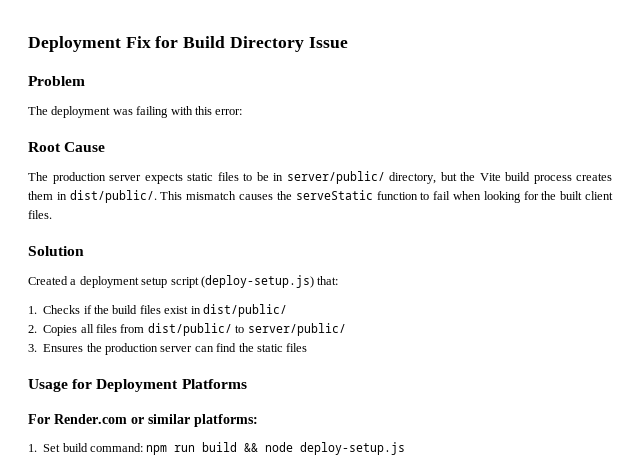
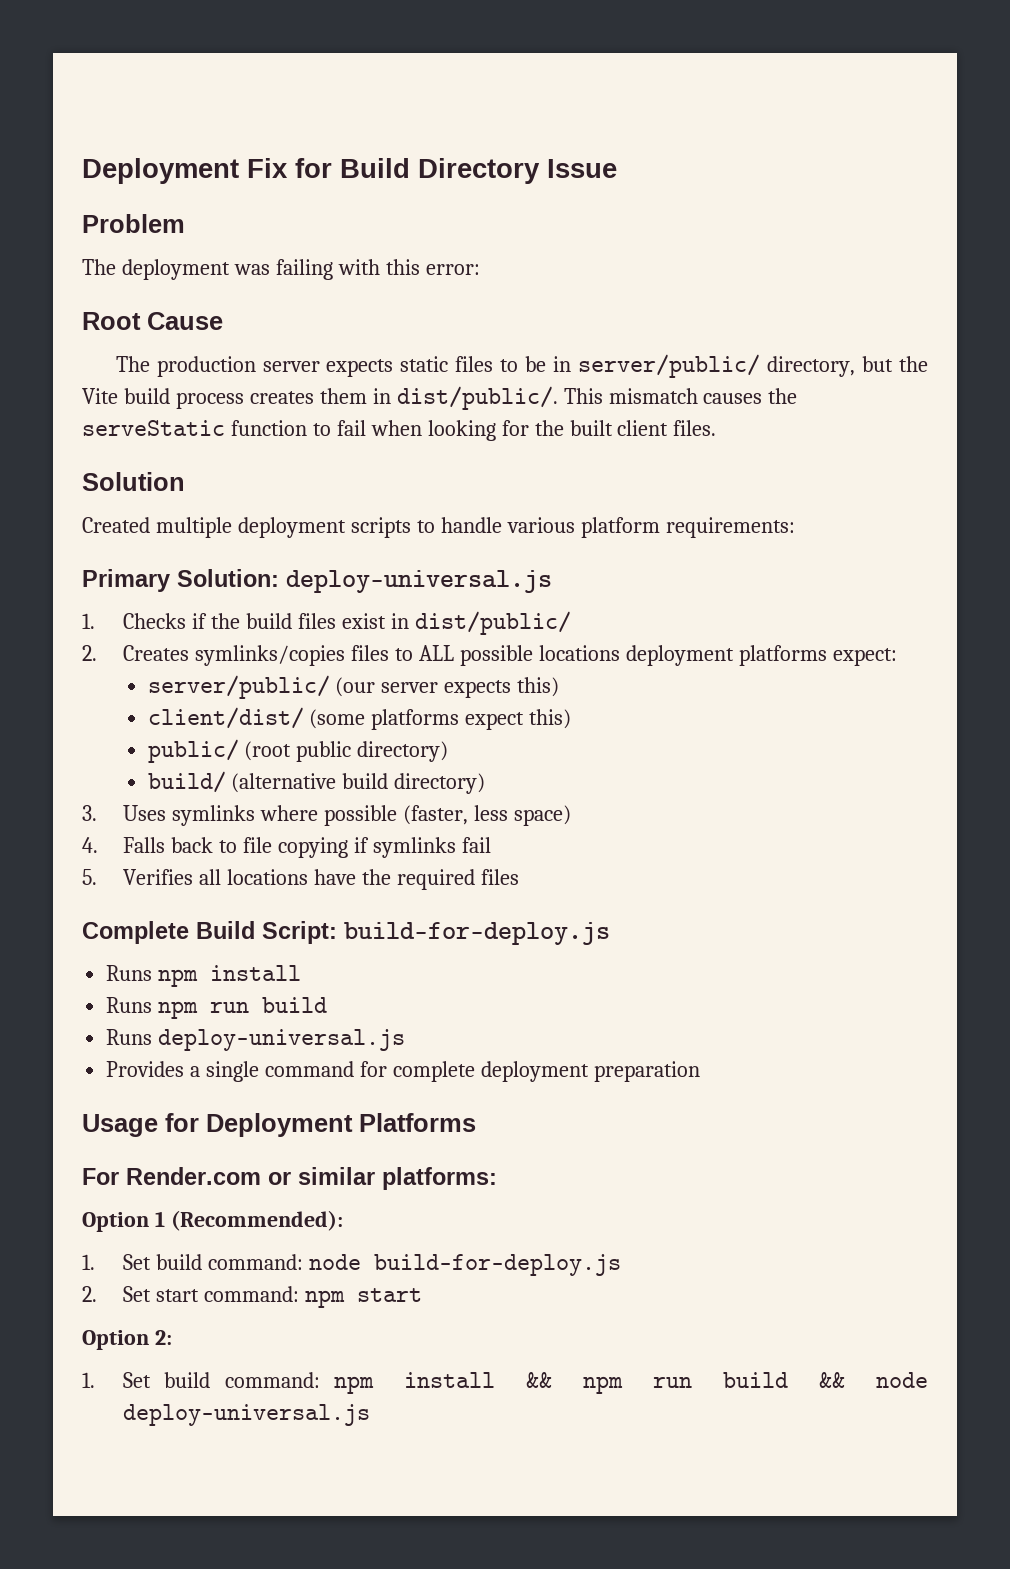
- Created a deployment setup script (deploy-setup.js) that:
+ Created multiple deployment scripts to handle various platform requirements:
+ Primary Solution: deploy-universal.js
- 2. Copies all files from dist/public/ to server/public/
- 3. Ensures the production server can find the static files
+ 2. Creates symlinks/copies files to ALL possible locations deployment platforms expect:
+ server/public/ (our server expects this)
+ client/dist/ (some platforms expect this)
+ public/ (root public directory)
+ build/ (alternative build directory)
+ 3. Uses symlinks where possible (faster, less space)
+ 4. Falls back to file copying if symlinks fail
+ 5. Verifies all locations have the required files
+ Complete Build Script: build-for-deploy.js
+ Runs npm install
+ Runs npm run build
+ Runs deploy-universal.js
+ Provides a single command for complete deployment preparation
+ Option 1 (Recommended):
+ 1. Set build command: node build-for-deploy.js
+ 2. Set start command: npm start
+ Option 2:
- 1. Set build command: npm run build && node deploy-setup.js
+ 1. Set build command: npm install && npm run build && node deploy-universal.js

